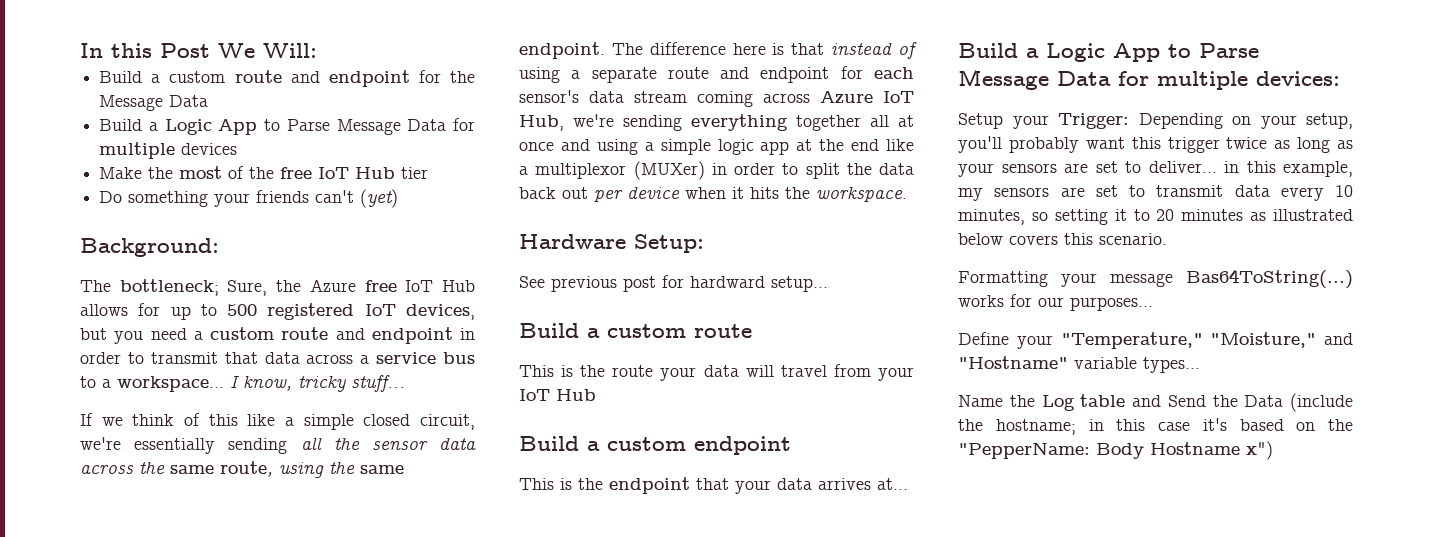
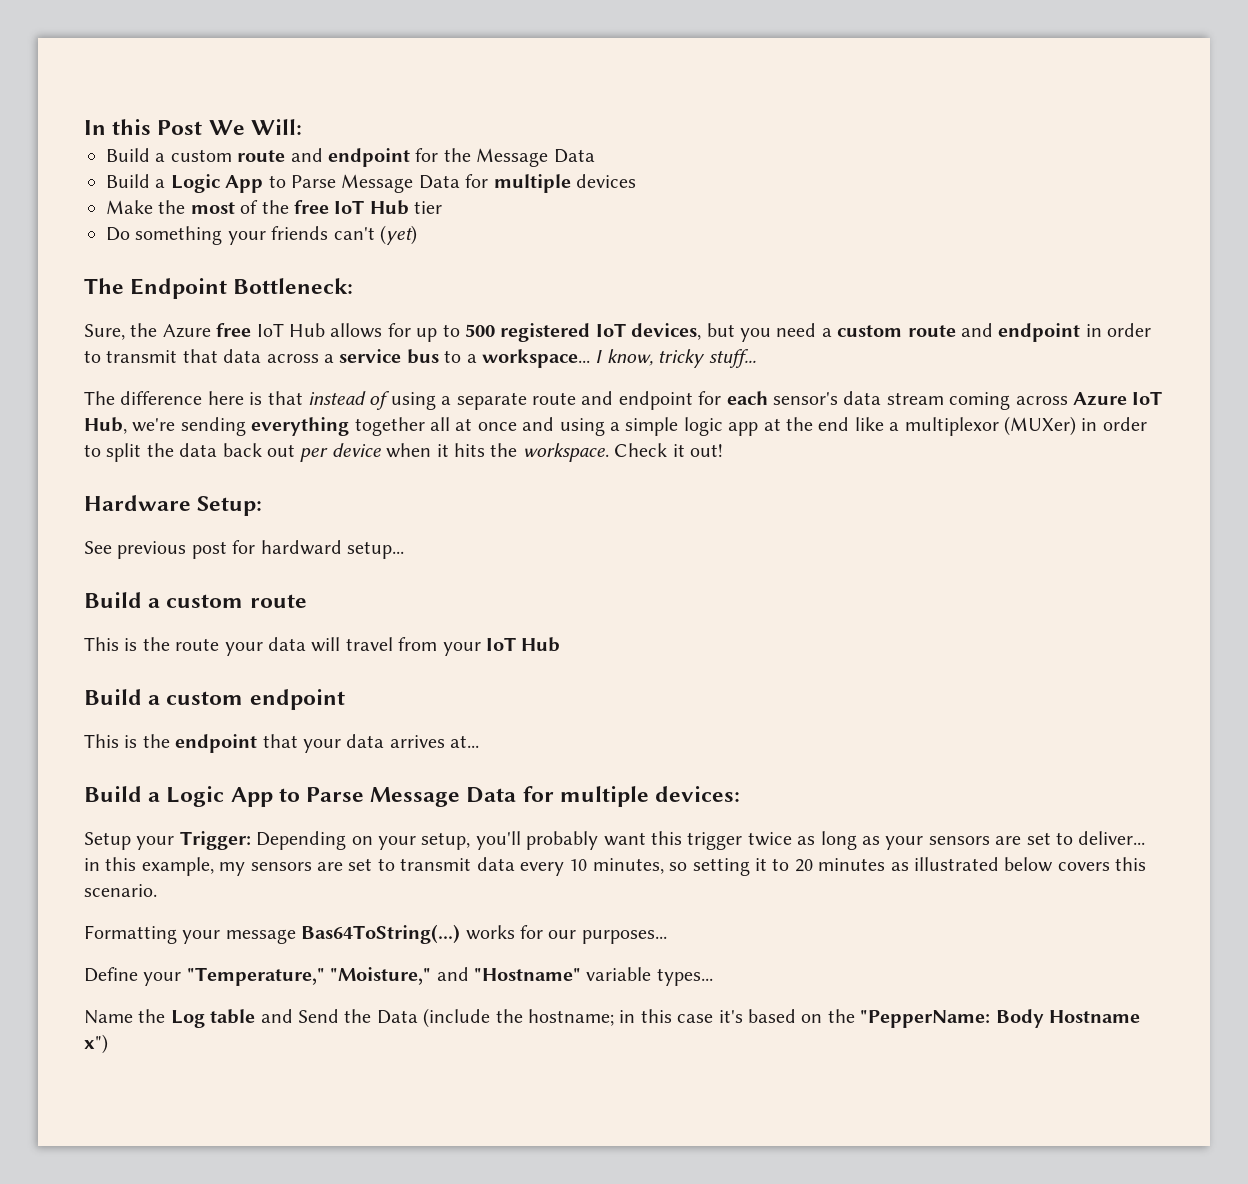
- Background:
- The bottleneck; Sure, the Azure free IoT Hub allows for up to 500 registered IoT devices, but you need a custom route and endpoint in order to transmit that data across a service bus to a workspace...
+ The Endpoint Bottleneck:
+ Sure, the Azure free IoT Hub allows for up to 500 registered IoT devices, but you need a custom route and endpoint in order to transmit that data across a service bus to a workspace...
- If we think of this like a simple closed circuit, we're essentially sending all the sensor data across the same route, using the same endpoint.
+ Check it out!

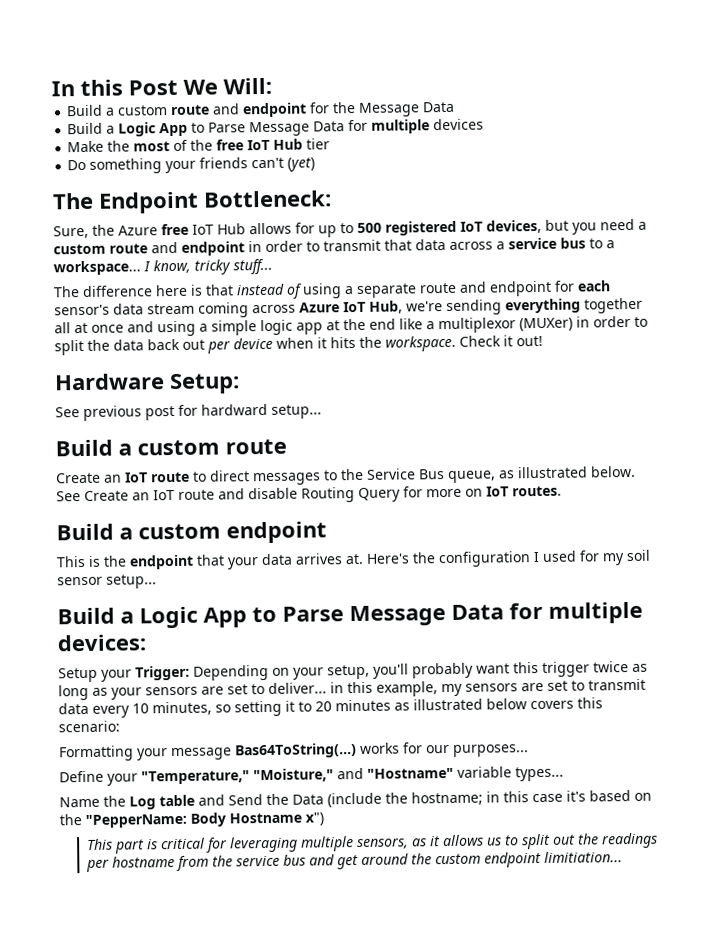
- This is the route your data will travel from your IoT Hub
+ Create an IoT route to direct messages to the Service Bus queue, as illustrated below. See Create an IoT route and disable Routing Query for more on IoT routes.
- This is the endpoint that your data arrives at...
+ This is the endpoint that your data arrives at. Here's the configuration I used for my soil sensor setup...
- Setup your Trigger: Depending on your setup, you'll probably want this trigger twice as long as your sensors are set to deliver... in this example, my sensors are set to transmit data every 10 minutes, so setting it to 20 minutes as illustrated below covers this scenario.
+ Setup your Trigger: Depending on your setup, you'll probably want this trigger twice as long as your sensors are set to deliver... in this example, my sensors are set to transmit data every 10 minutes, so setting it to 20 minutes as illustrated below covers this scenario:
+ This part is critical for leveraging multiple sensors, as it allows us to split out the readings per hostname from the service bus and get around the custom endpoint limitiation...

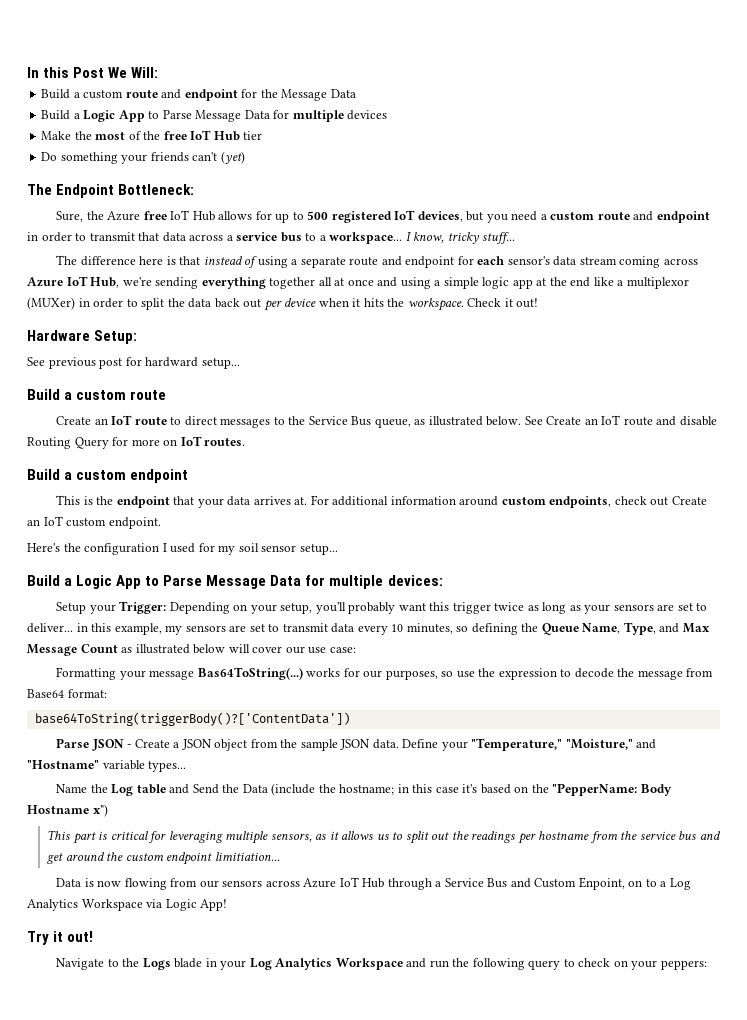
- This is the endpoint that your data arrives at. Here's the configuration I used for my soil sensor setup...
+ This is the endpoint that your data arrives at. For additional information around custom endpoints, check out Create an IoT custom endpoint.
+ Here's the configuration I used for my soil sensor setup...
- Setup your Trigger: Depending on your setup, you'll probably want this trigger twice as long as your sensors are set to deliver... in this example, my sensors are set to transmit data every 10 minutes, so setting it to 20 minutes as illustrated below covers this scenario:
+ Setup your Trigger: Depending on your setup, you'll probably want this trigger twice as long as your sensors are set to deliver... in this example, my sensors are set to transmit data every 10 minutes, so defining the Queue Name, Type, and Max Message Count as illustrated below will cover our use case:
- Formatting your message Bas64ToString(...) works for our purposes...
- Define your "Temperature," "Moisture," and "Hostname" variable types...
+ Formatting your message Bas64ToString(...) works for our purposes, so use the expression to decode the message from Base64 format:
+ base64ToString(triggerBody()?['ContentData'])
+ Parse JSON - Create a JSON object from the sample JSON data. Define your "Temperature," "Moisture," and "Hostname" variable types...
+ Data is now flowing from our sensors across Azure IoT Hub through a Service Bus and Custom Enpoint, on to a Log Analytics Workspace via Logic App!
+ Try it out!
+ Navigate to the Logs blade in your Log Analytics Workspace and run the following query to check on your peppers:

